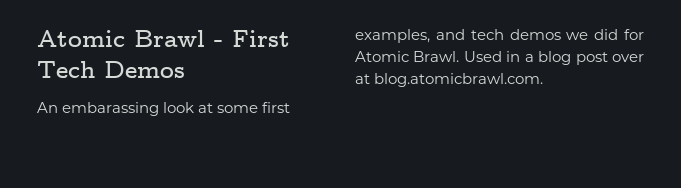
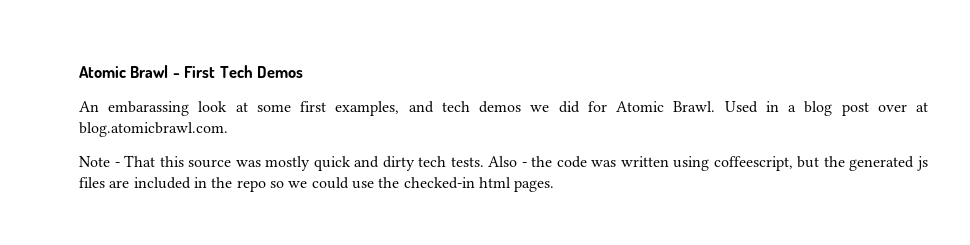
+ Note - That this source was mostly quick and dirty tech tests. Also - the code was written using coffeescript, but the generated js files are included in the repo so we could use the checked-in html pages.

